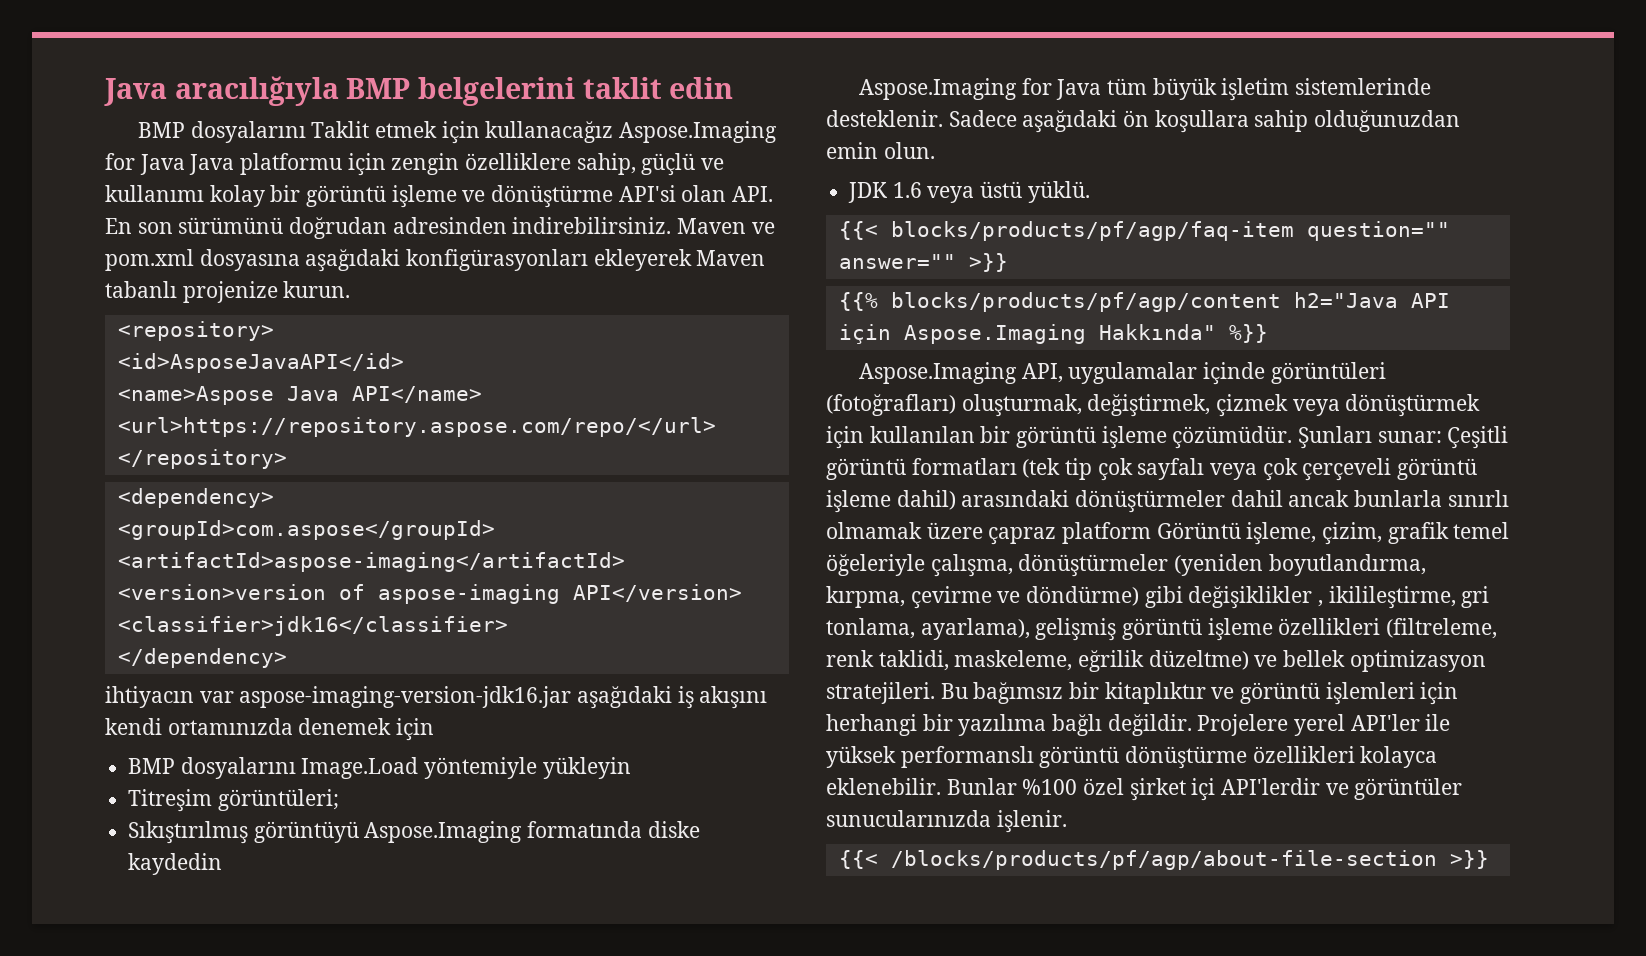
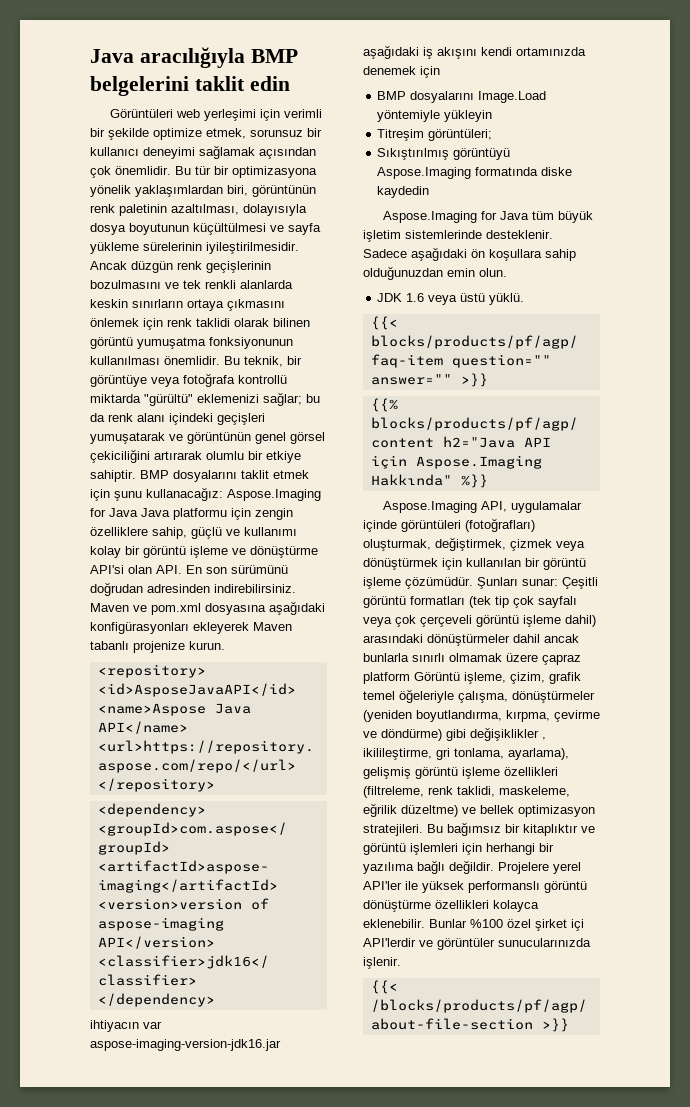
- BMP dosyalarını Taklit etmek için kullanacağız Aspose.Imaging for Java Java platformu için zengin özelliklere sahip, güçlü ve kullanımı kolay bir görüntü işleme ve dönüştürme API'si olan API. En son sürümünü doğrudan adresinden indirebilirsiniz.
+ Görüntüleri web yerleşimi için verimli bir şekilde optimize etmek, sorunsuz bir kullanıcı deneyimi sağlamak açısından çok önemlidir. Bu tür bir optimizasyona yönelik yaklaşımlardan biri, görüntünün renk paletinin azaltılması, dolayısıyla dosya boyutunun küçültülmesi ve sayfa yükleme sürelerinin iyileştirilmesidir. Ancak düzgün renk geçişlerinin bozulmasını ve tek renkli alanlarda keskin sınırların ortaya çıkmasını önlemek için renk taklidi olarak bilinen görüntü yumuşatma fonksiyonunun kullanılması önemlidir. Bu teknik, bir görüntüye veya fotoğrafa kontrollü miktarda "gürültü" eklemenizi sağlar; bu da renk alanı içindeki geçişleri yumuşatarak ve görüntünün genel görsel çekiciliğini artırarak olumlu bir etkiye sahiptir. BMP dosyalarını taklit etmek için şunu kullanacağız: Aspose.Imaging for Java Java platformu için zengin özelliklere sahip, güçlü ve kullanımı kolay bir görüntü işleme ve dönüştürme API'si olan API. En son sürümünü doğrudan adresinden indirebilirsiniz.

